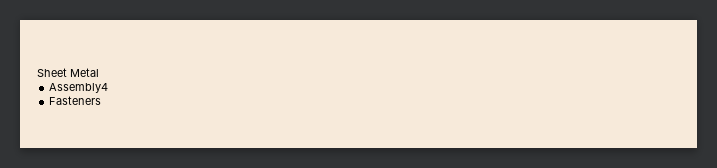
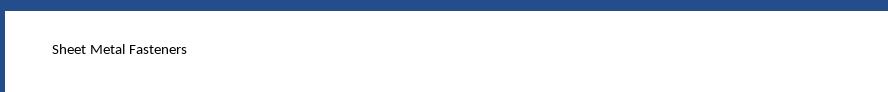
- Sheet Metal
- Assembly4
- Fasteners
+ Sheet Metal Fasteners

